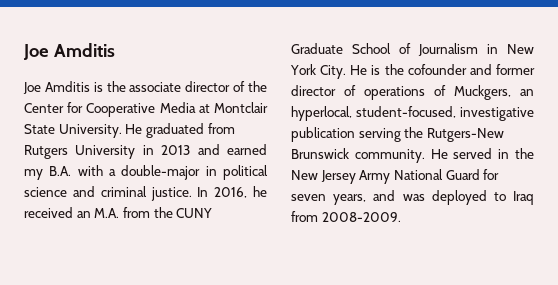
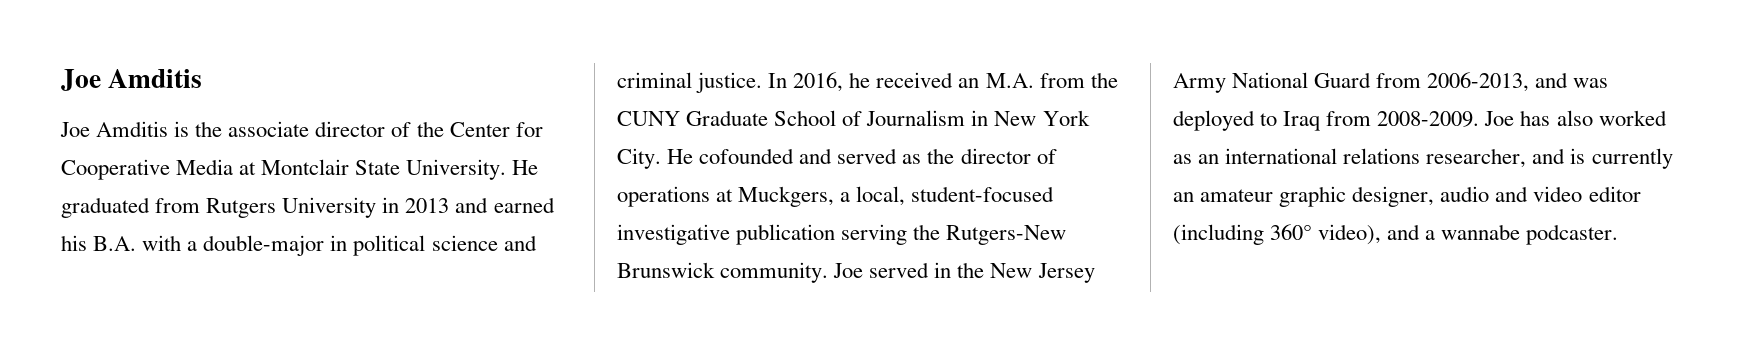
- He graduated from Rutgers University in 2013 and earned my B.A. with a double-major in political science and criminal justice.
+ He graduated from Rutgers University in 2013 and earned his B.A. with a double-major in political science and criminal justice.
- He is the cofounder and former director of operations of Muckgers, an hyperlocal, student-focused, investigative publication serving the Rutgers-New Brunswick community.
+ He cofounded and served as the director of operations at Muckgers, a local, student-focused investigative publication serving the Rutgers-New Brunswick community.
- He served in the New Jersey Army National Guard for seven years, and was deployed to Iraq from 2008-2009.
+ Joe served in the New Jersey Army National Guard from 2006-2013, and was deployed to Iraq from 2008-2009.
+ Joe has also worked as an international relations researcher, and is currently an amateur graphic designer, audio and video editor (including 360° video), and a wannabe podcaster.

